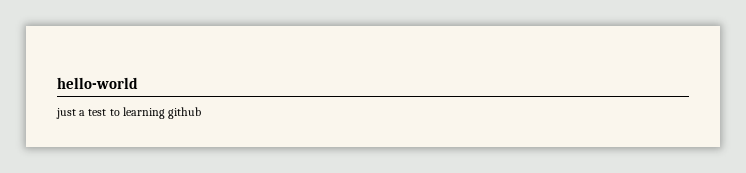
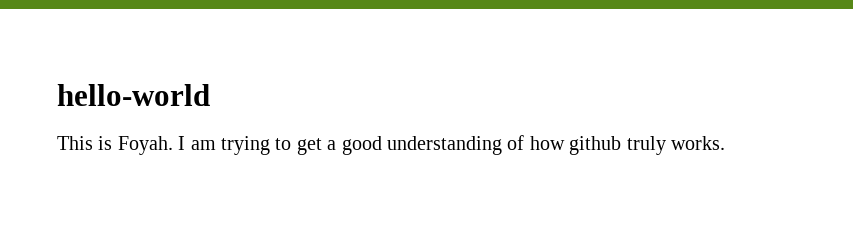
- just a test to learning github
+ This is Foyah. I am trying to get a good understanding of how github truly works.

